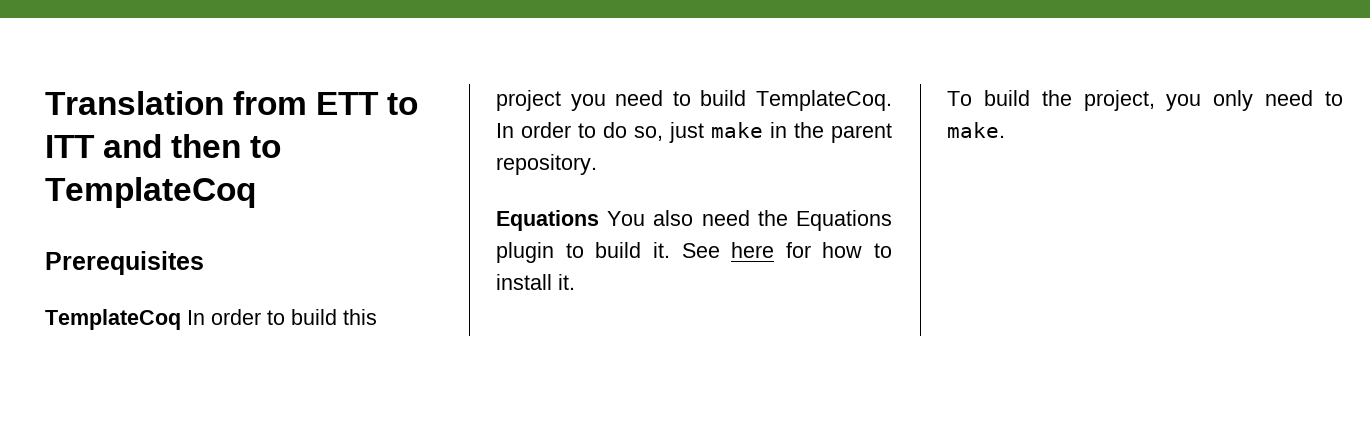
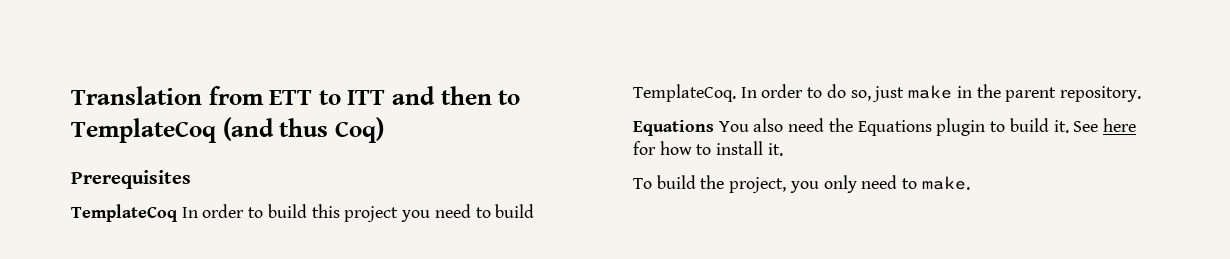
- Translation from ETT to ITT and then to TemplateCoq
+ Translation from ETT to ITT and then to TemplateCoq (and thus Coq)

